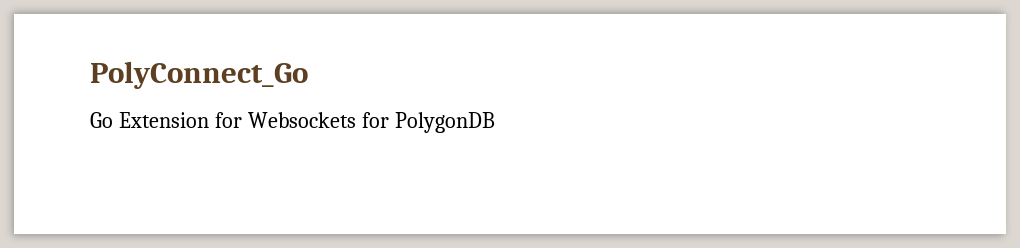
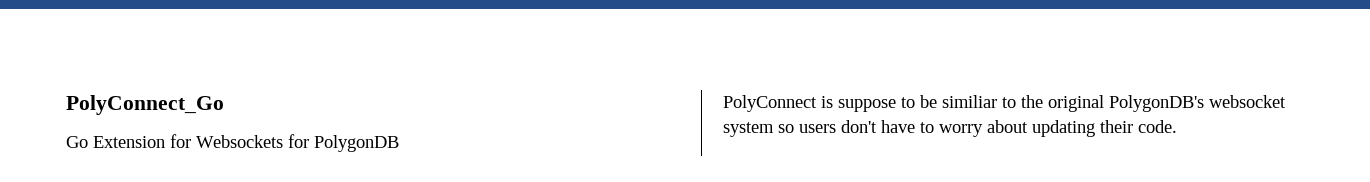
+ PolyConnect is suppose to be similiar to the original PolygonDB's websocket system so users don't have to worry about updating their code.

